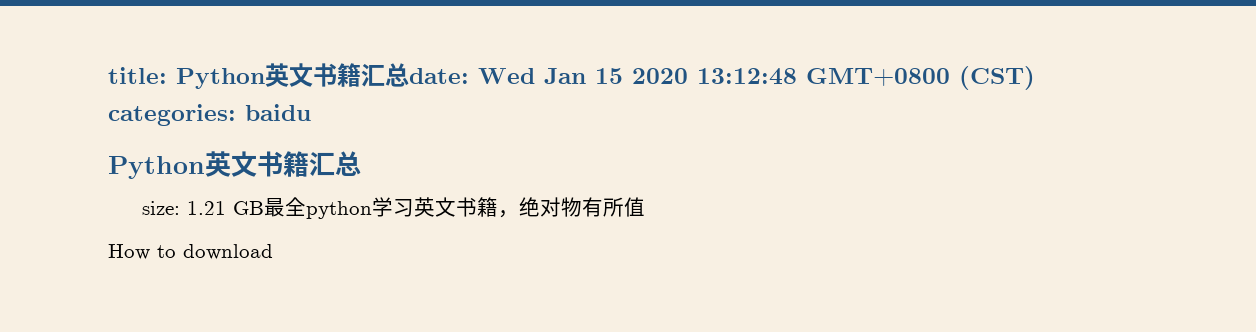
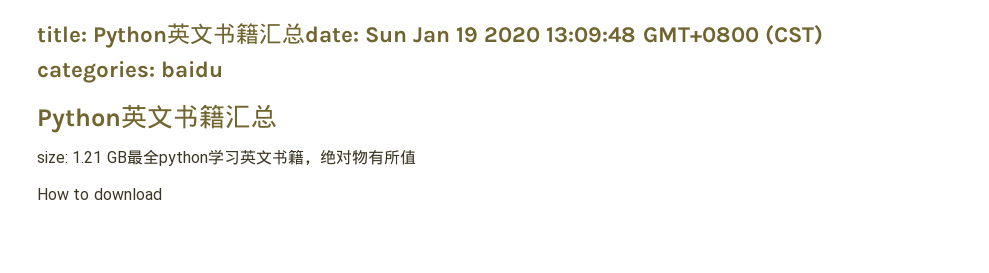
- title: Python英文书籍汇总date: Wed Jan 15 2020 13:12:48 GMT+0800 (CST)
+ title: Python英文书籍汇总date: Sun Jan 19 2020 13:09:48 GMT+0800 (CST)

